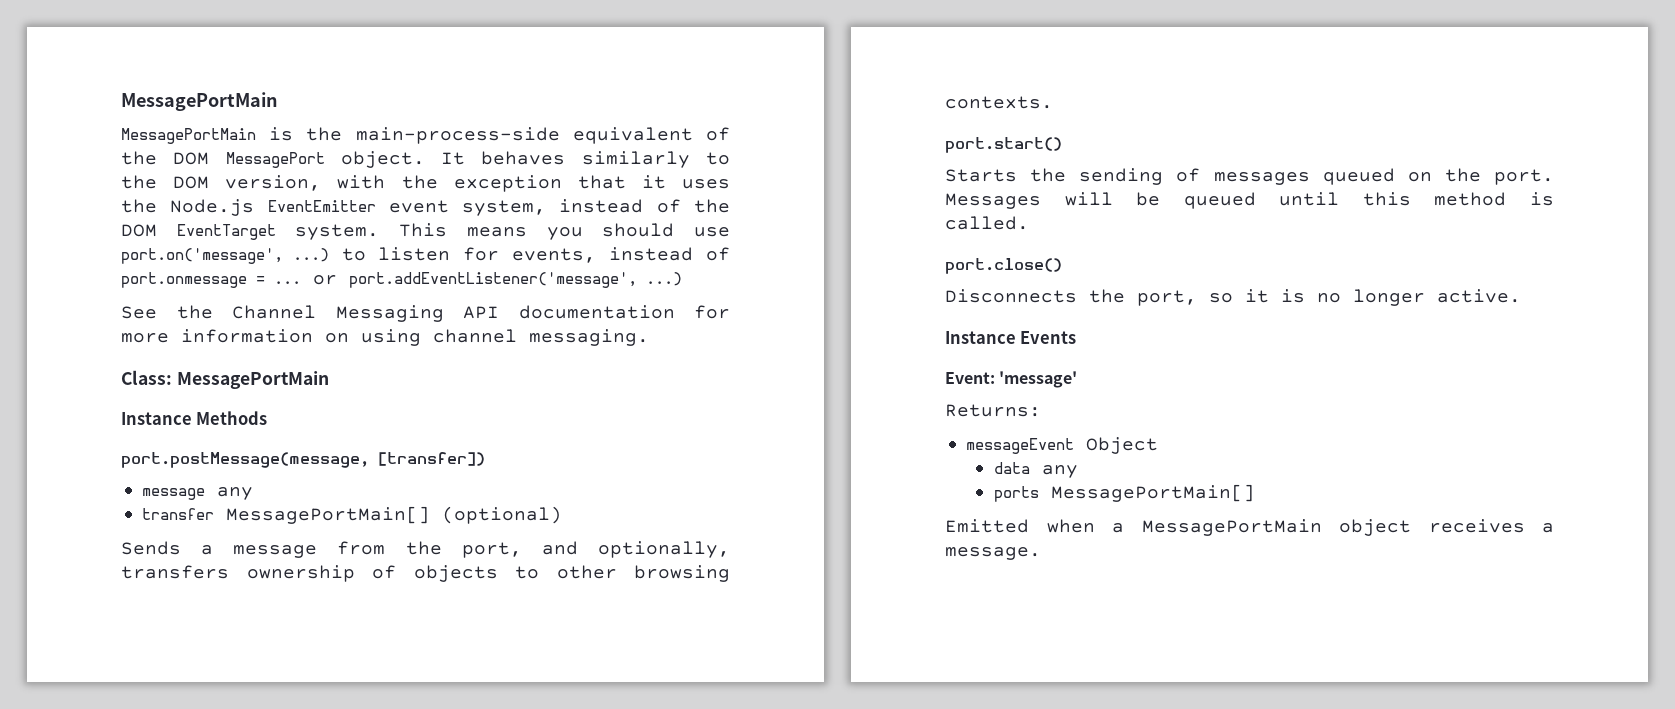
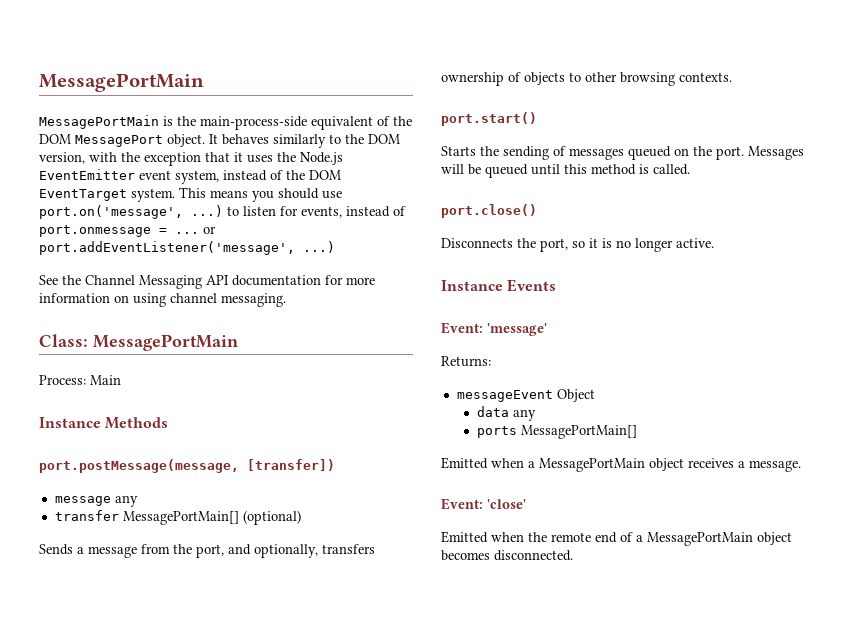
+ Process: Main
+ Event: 'close'
+ Emitted when the remote end of a MessagePortMain object becomes disconnected.

